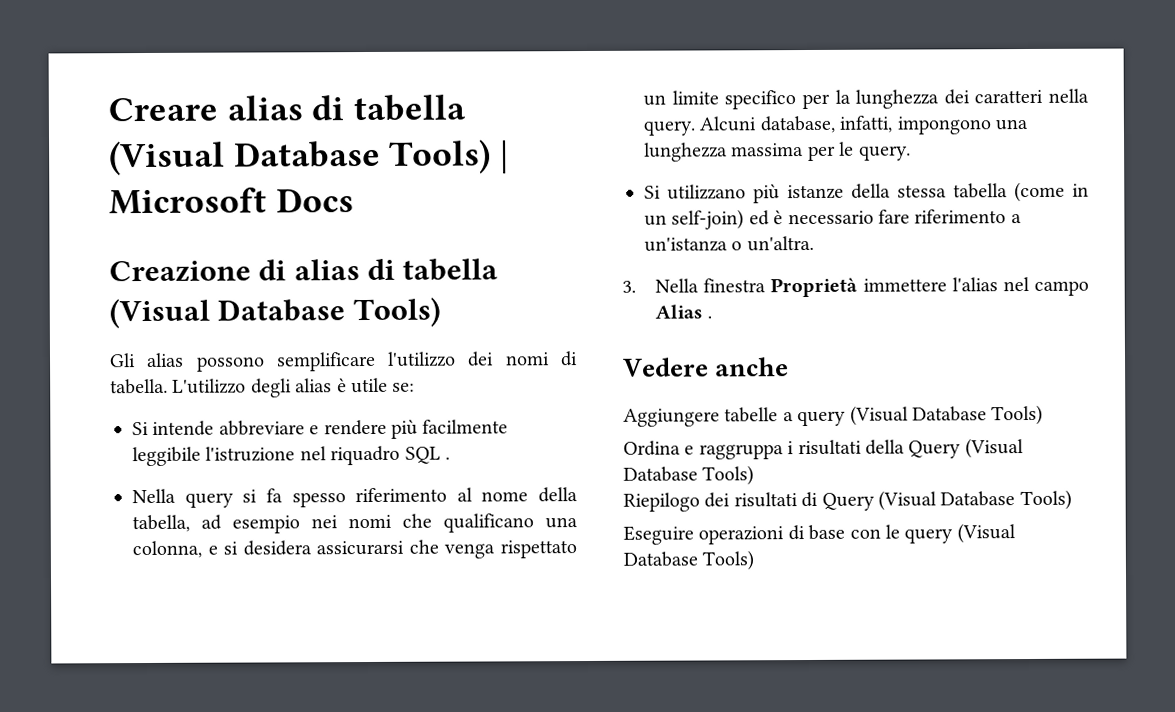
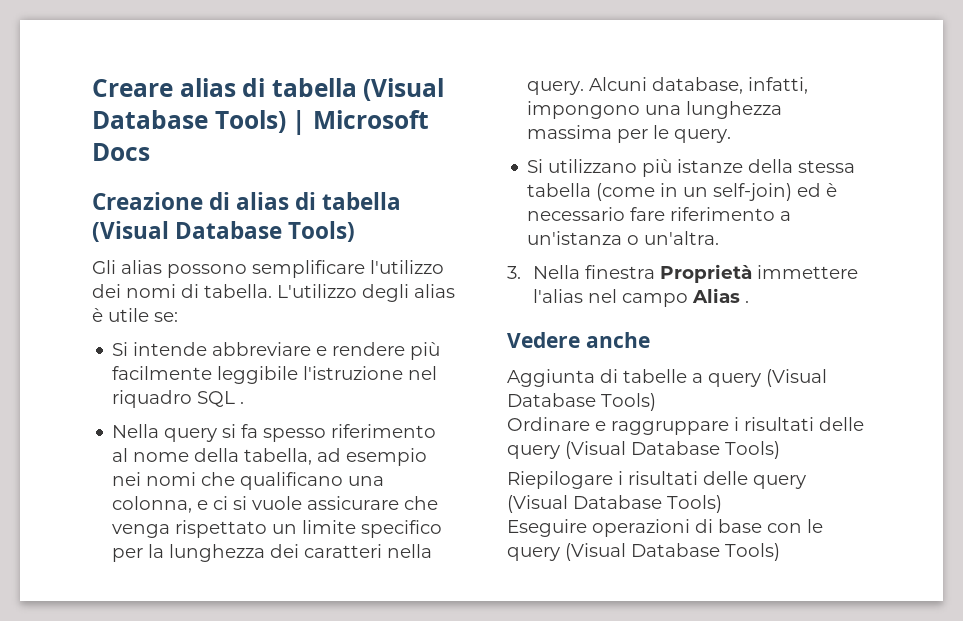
- Nella query si fa spesso riferimento al nome della tabella, ad esempio nei nomi che qualificano una colonna, e si desidera assicurarsi che venga rispettato un limite specifico per la lunghezza dei caratteri nella query.
+ Nella query si fa spesso riferimento al nome della tabella, ad esempio nei nomi che qualificano una colonna, e ci si vuole assicurare che venga rispettato un limite specifico per la lunghezza dei caratteri nella query.
- Aggiungere tabelle a query (Visual Database Tools)
+ Aggiunta di tabelle a query (Visual Database Tools)
- Ordina e raggruppa i risultati della Query (Visual Database Tools)
- Riepilogo dei risultati di Query (Visual Database Tools)
+ Ordinare e raggruppare i risultati delle query (Visual Database Tools)
+ Riepilogare i risultati delle query (Visual Database Tools)

